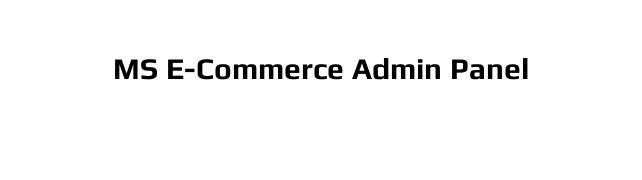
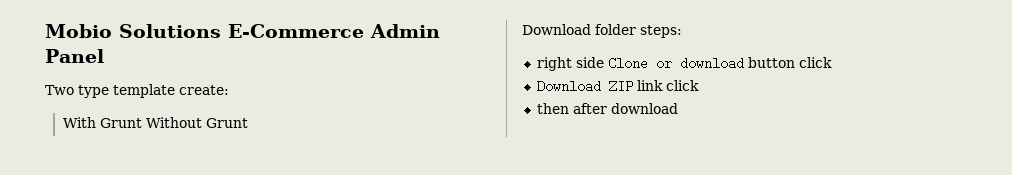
- MS E-Commerce Admin Panel
+ Mobio Solutions E-Commerce Admin Panel
+ Two type template create:
+ With Grunt Without Grunt
+ Download folder steps:
+ right side Clone or download button click
+ Download ZIP link click
+ then after download

